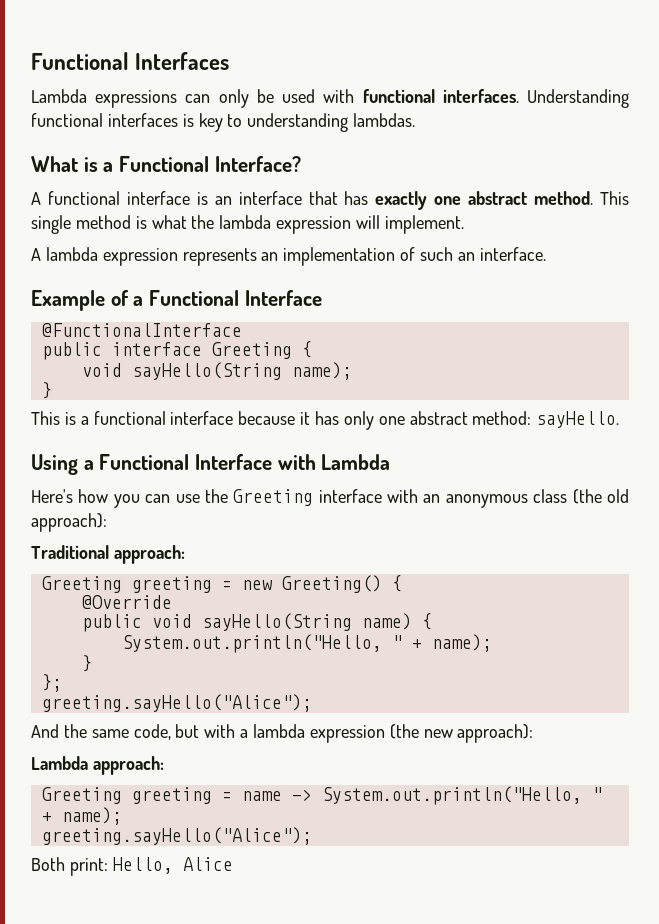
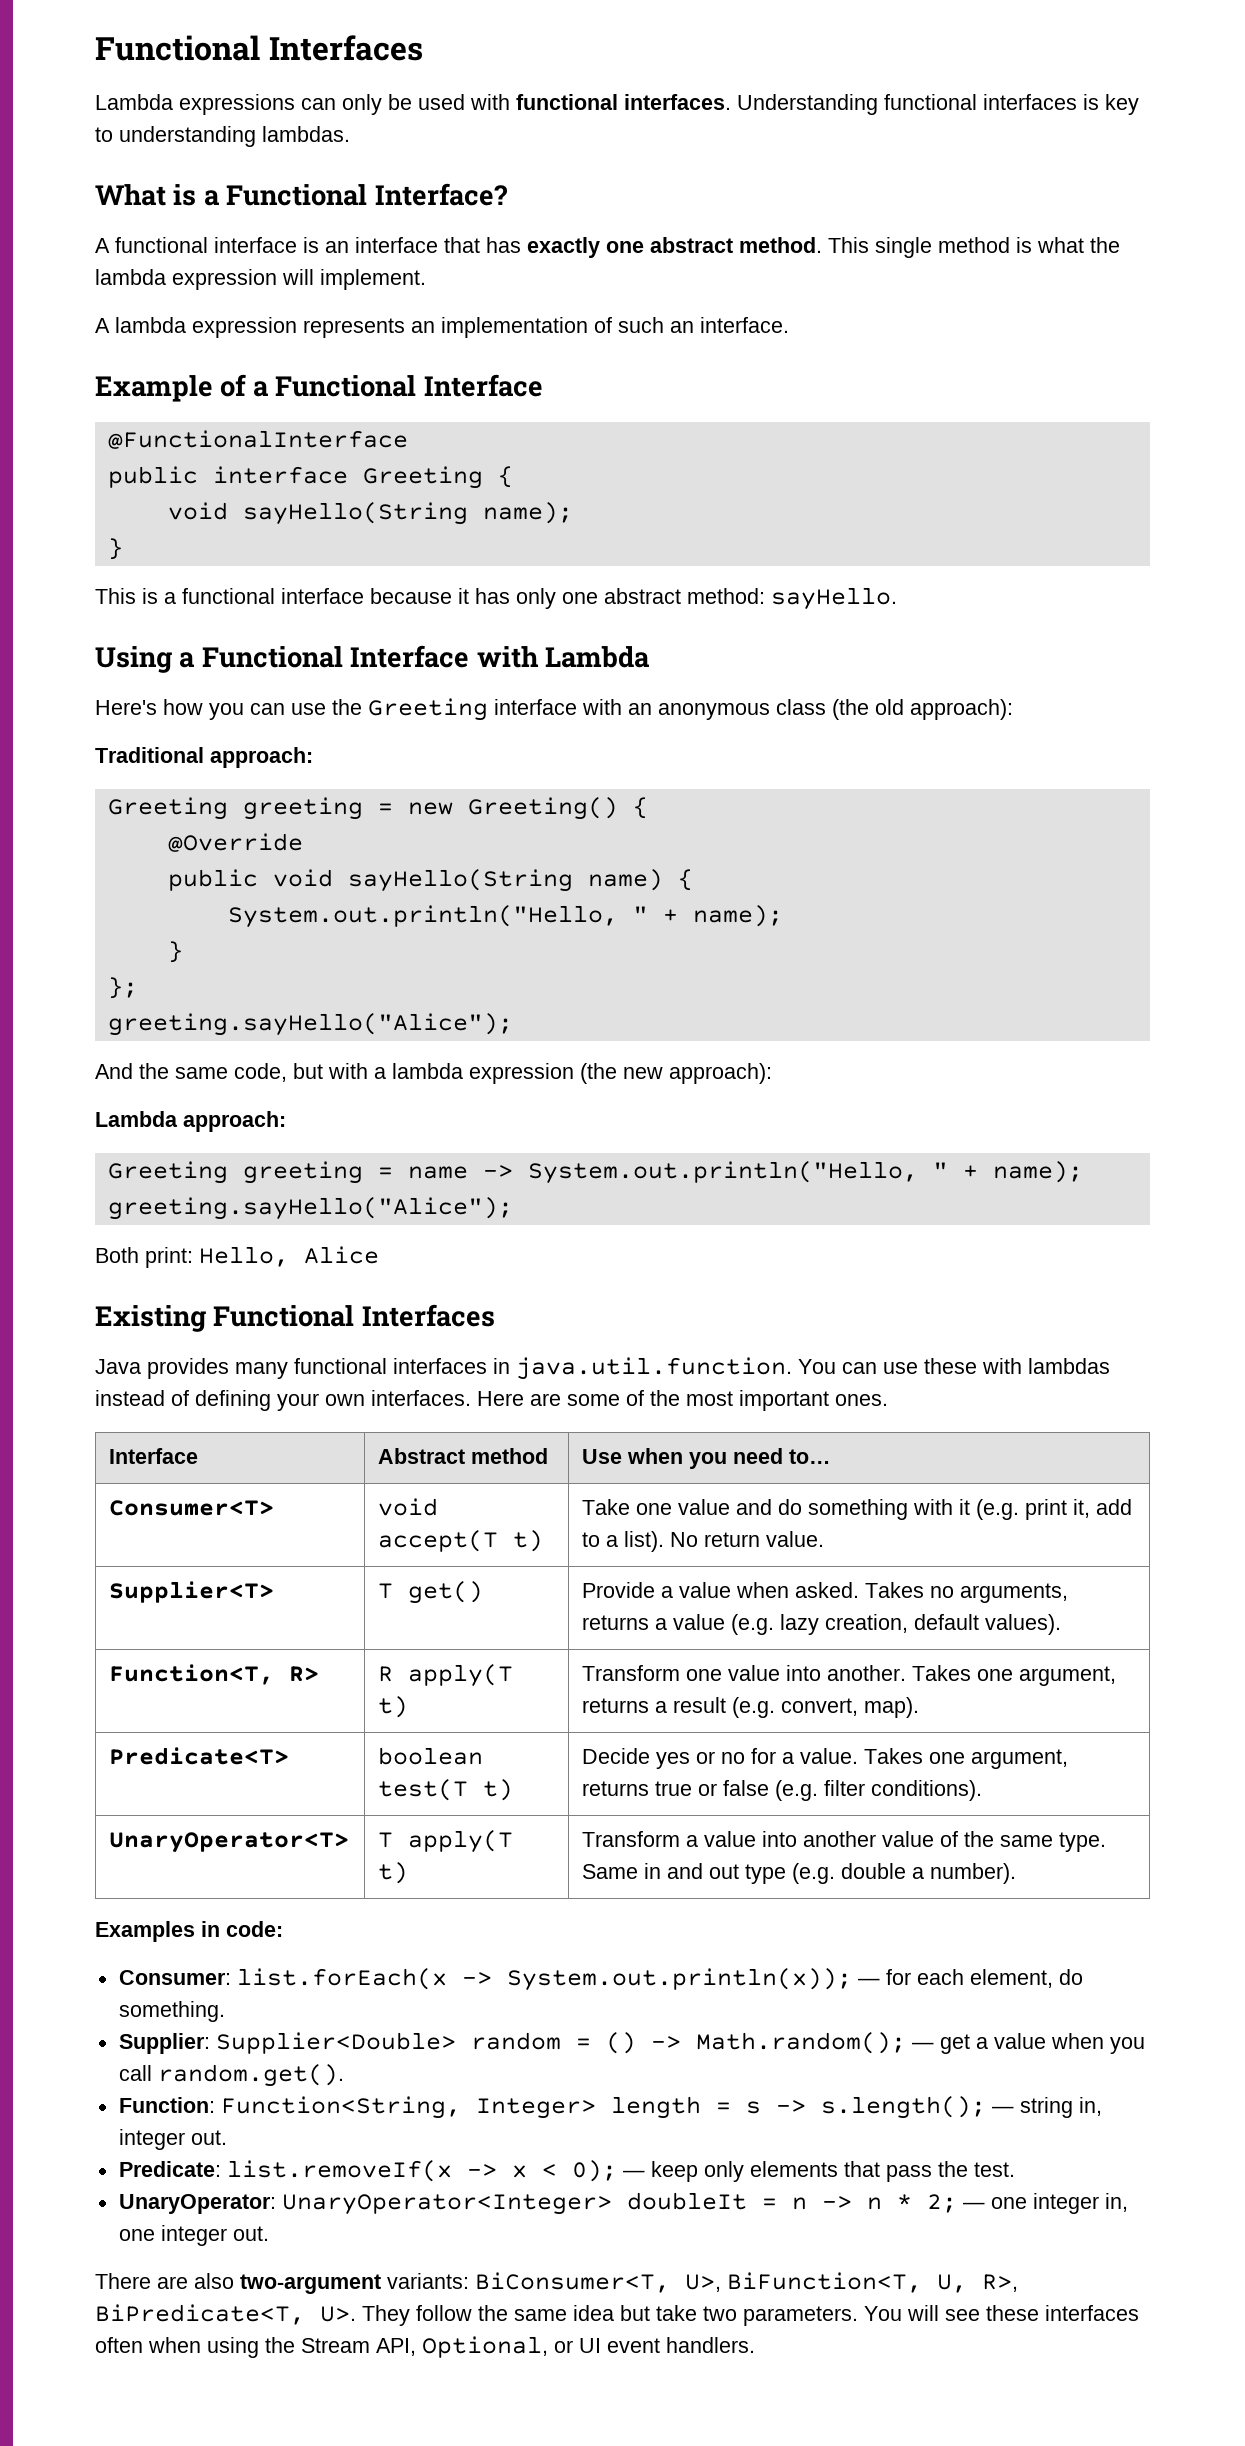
+ Existing Functional Interfaces
+ Java provides many functional interfaces in java.util.function. You can use these with lambdas instead of defining your own interfaces. Here are some of the most important ones.
+ Interface | Abstract method | Use when you need to…
+ Consumer<T> | void accept(T t) | Take one value and do something with it (e.g. print it, add to a list). No return value.
+ Supplier<T> | T get() | Provide a value when asked. Takes no arguments, returns a value (e.g. lazy creation, default values).
+ Function<T, R> | R apply(T t) | Transform one value into another. Takes one argument, returns a result (e.g. convert, map).
+ Predicate<T> | boolean test(T t) | Decide yes or no for a value. Takes one argument, returns true or false (e.g. filter conditions).
+ UnaryOperator<T> | T apply(T t) | Transform a value into another value of the same type. Same in and out type (e.g. double a number).
+ Examples in code:
+ Consumer: list.forEach(x -> System.out.println(x)); — for each element, do something.
+ Supplier: Supplier<Double> random = () -> Math.random(); — get a value when you call random.get().
+ Function: Function<String, Integer> length = s -> s.length(); — string in, integer out.
+ Predicate: list.removeIf(x -> x < 0); — keep only elements that pass the test.
+ UnaryOperator: UnaryOperator<Integer> doubleIt = n -> n * 2; — one integer in, one integer out.
+ There are also two-argument variants: BiConsumer<T, U>, BiFunction<T, U, R>, BiPredicate<T, U>. They follow the same idea but take two parameters. You will see these interfaces often when using the Stream API, Optional, or UI event handlers.

